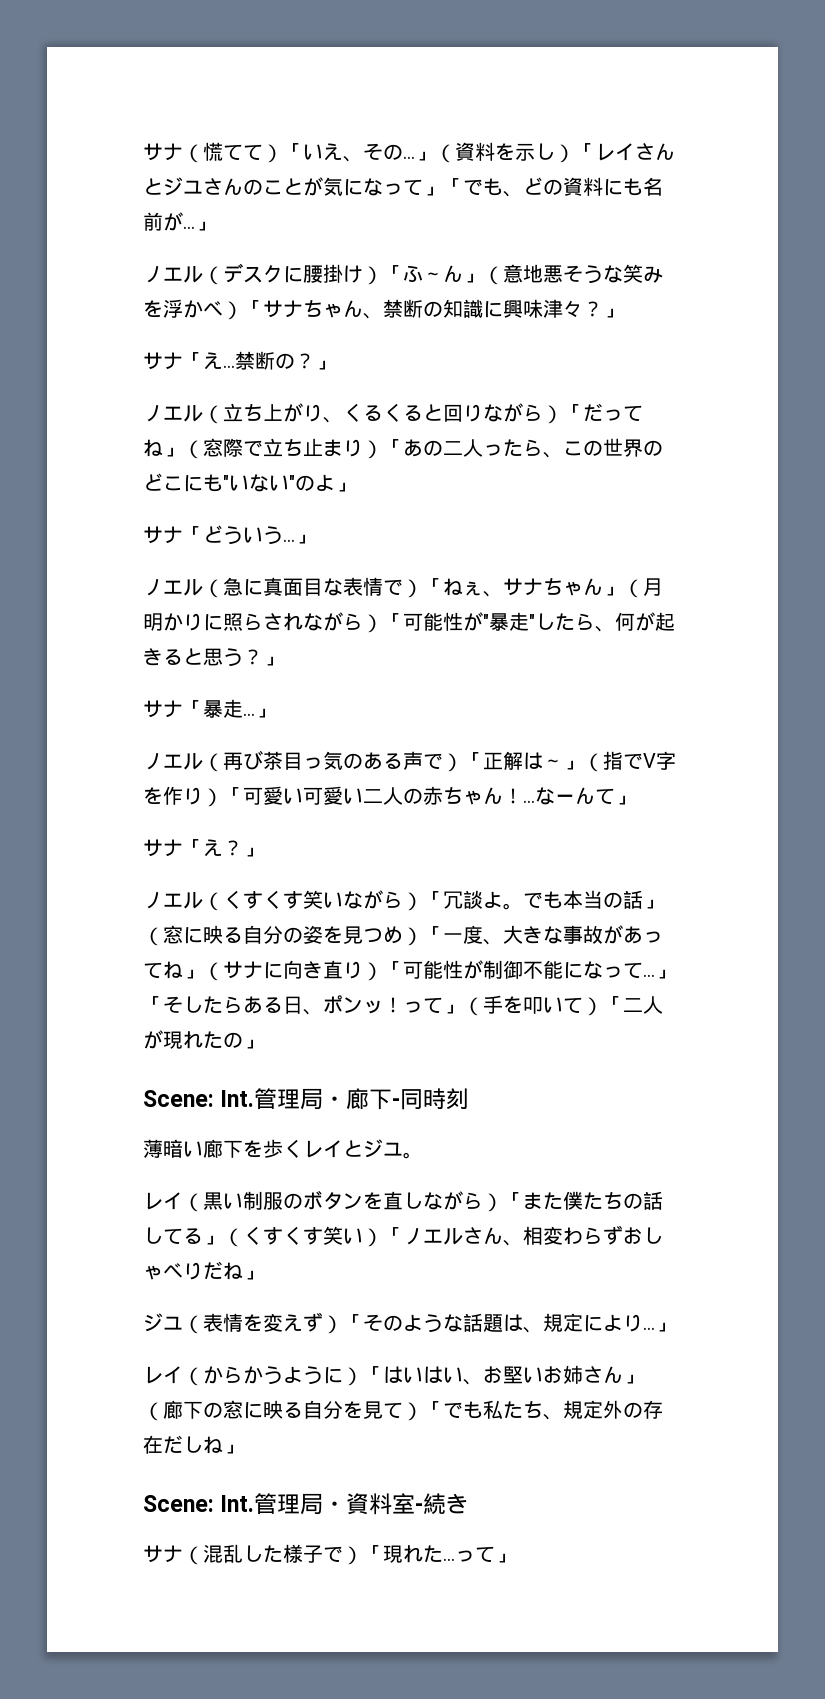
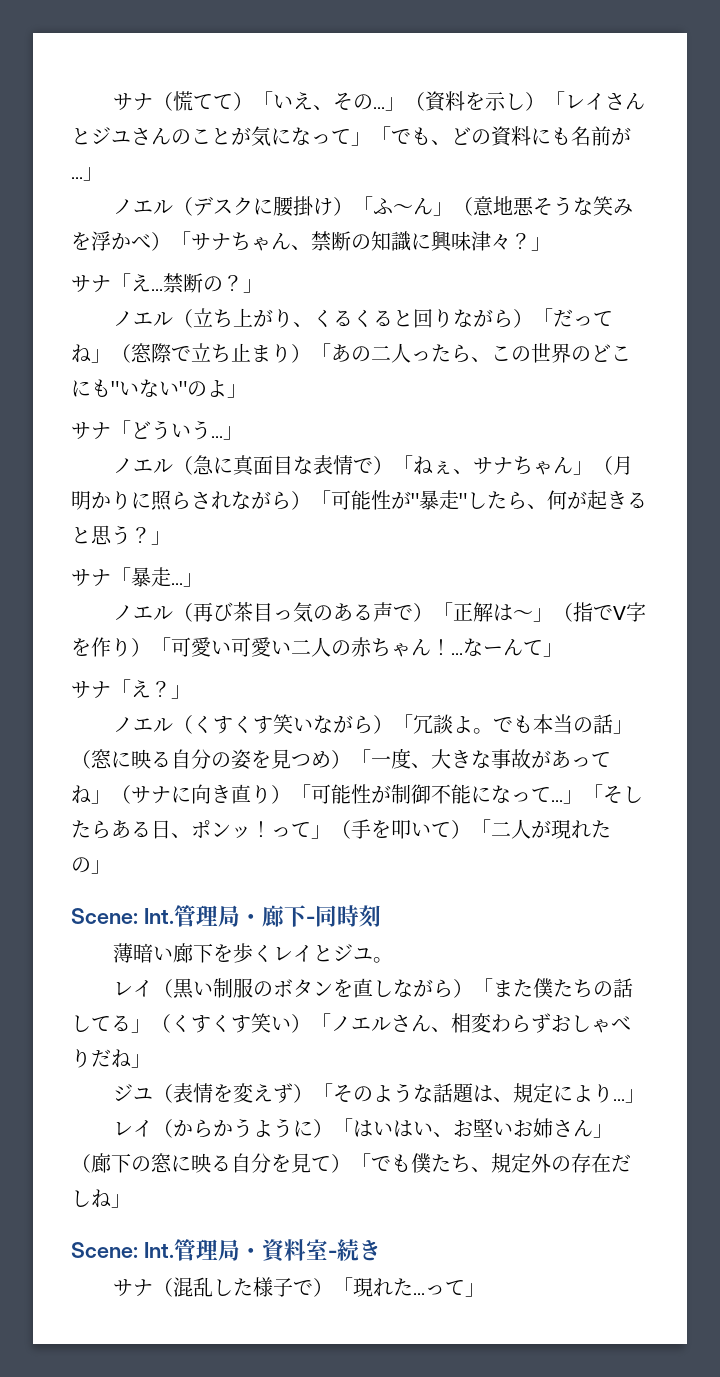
- レイ（からかうように）「はいはい、お堅いお姉さん」（廊下の窓に映る自分を見て）「でも私たち、規定外の存在だしね」
+ レイ（からかうように）「はいはい、お堅いお姉さん」（廊下の窓に映る自分を見て）「でも僕たち、規定外の存在だしね」

